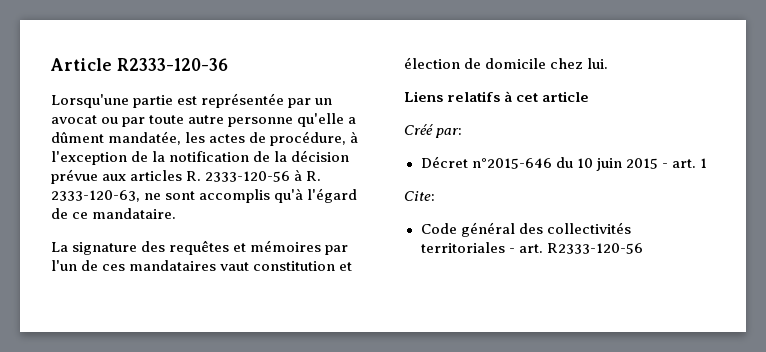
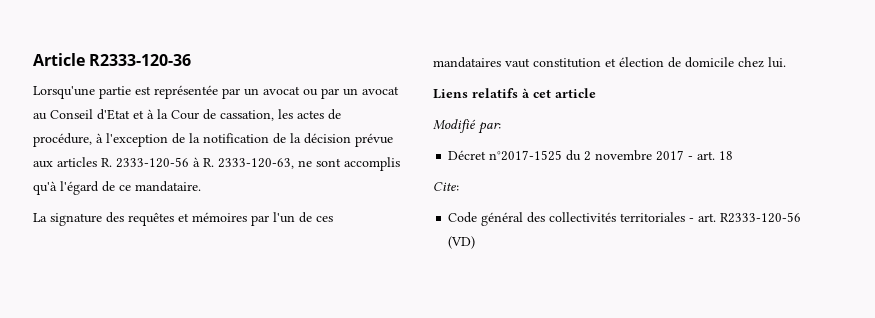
- Lorsqu'une partie est représentée par un avocat ou par toute autre personne qu'elle a dûment mandatée, les actes de procédure, à l'exception de la notification de la décision prévue aux articles R. 2333-120-56 à R. 2333-120-63, ne sont accomplis qu'à l'égard de ce mandataire.
+ Lorsqu'une partie est représentée par un avocat ou par un avocat au Conseil d'Etat et à la Cour de cassation, les actes de procédure, à l'exception de la notification de la décision prévue aux articles R. 2333-120-56 à R. 2333-120-63, ne sont accomplis qu'à l'égard de ce mandataire.
- Créé par:
+ Modifié par:
- Décret n°2015-646 du 10 juin 2015 - art. 1
+ Décret n°2017-1525 du 2 novembre 2017 - art. 18
- Code général des collectivités territoriales - art. R2333-120-56
+ Code général des collectivités territoriales - art. R2333-120-56 (VD)

